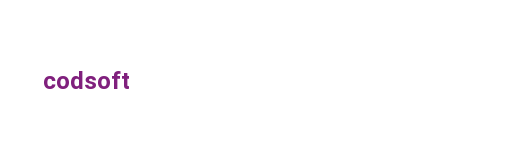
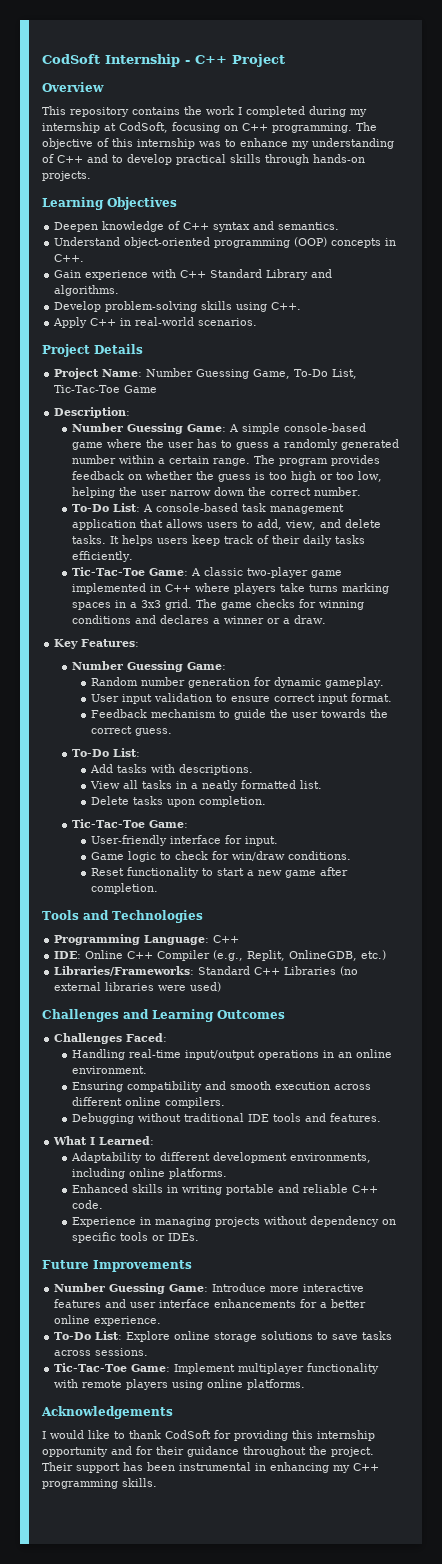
- codsoft
+ CodSoft Internship - C++ Project
+ Overview
+ This repository contains the work I completed during my internship at CodSoft, focusing on C++ programming. The objective of this internship was to enhance my understanding of C++ and to develop practical skills through hands-on projects.
+ Learning Objectives
+ Deepen knowledge of C++ syntax and semantics.
+ Understand object-oriented programming (OOP) concepts in C++.
+ Gain experience with C++ Standard Library and algorithms.
+ Develop problem-solving skills using C++.
+ Apply C++ in real-world scenarios.
+ Project Details
+ Project Name: Number Guessing Game, To-Do List, Tic-Tac-Toe Game
+ Description:
+ Number Guessing Game: A simple console-based game where the user has to guess a randomly generated number within a certain range. The program provides feedback on whether the guess is too high or too low, helping the user narrow down the correct number.
+ To-Do List: A console-based task management application that allows users to add, view, and delete tasks. It helps users keep track of their daily tasks efficiently.
+ Tic-Tac-Toe Game: A classic two-player game implemented in C++ where players take turns marking spaces in a 3x3 grid. The game checks for winning conditions and declares a winner or a draw.
+ Key Features:
+ Number Guessing Game:
+ Random number generation for dynamic gameplay.
+ User input validation to ensure correct input format.
+ Feedback mechanism to guide the user towards the correct guess.
+ To-Do List:
+ Add tasks with descriptions.
+ View all tasks in a neatly formatted list.
+ Delete tasks upon completion.
+ Tic-Tac-Toe Game:
+ User-friendly interface for input.
+ Game logic to check for win/draw conditions.
+ Reset functionality to start a new game after completion.
+ Tools and Technologies
+ Programming Language: C++
+ IDE: Online C++ Compiler (e.g., Replit, OnlineGDB, etc.)
+ Libraries/Frameworks: Standard C++ Libraries (no external libraries were used)
+ Challenges and Learning Outcomes
+ Challenges Faced:
+ Handling real-time input/output operations in an online environment.
+ Ensuring compatibility and smooth execution across different online compilers.
+ Debugging without traditional IDE tools and features.
+ What I Learned:
+ Adaptability to different development environments, including online platforms.
+ Enhanced skills in writing portable and reliable C++ code.
+ Experience in managing projects without dependency on specific tools or IDEs.
+ Future Improvements
+ Number Guessing Game: Introduce more interactive features and user interface enhancements for a better online experience.
+ To-Do List: Explore online storage solutions to save tasks across sessions.
+ Tic-Tac-Toe Game: Implement multiplayer functionality with remote players using online platforms.
+ Acknowledgements
+ I would like to thank CodSoft for providing this internship opportunity and for their guidance throughout the project. Their support has been instrumental in enhancing my C++ programming skills.

